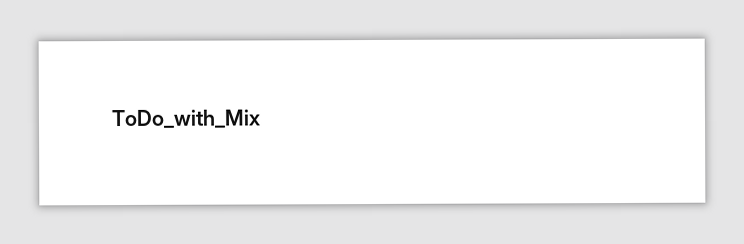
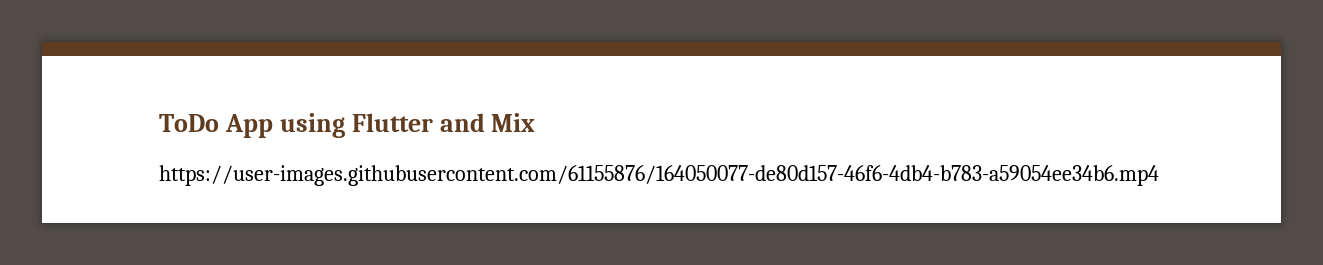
- ToDo_with_Mix
+ ToDo App using Flutter and Mix
+ https://user-images.githubusercontent.com/61155876/164050077-de80d157-46f6-4db4-b783-a59054ee34b6.mp4

